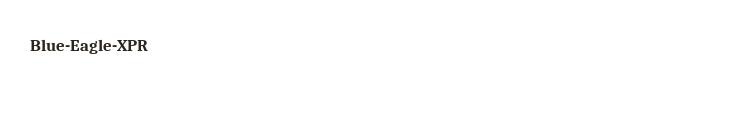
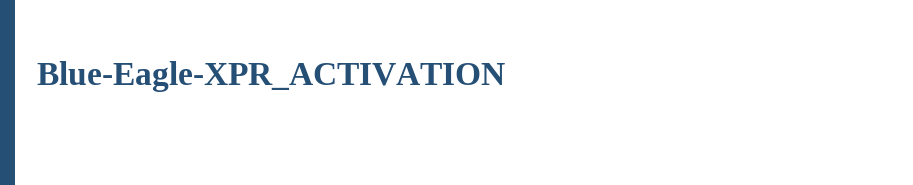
- Blue-Eagle-XPR
+ Blue-Eagle-XPR_ACTIVATION

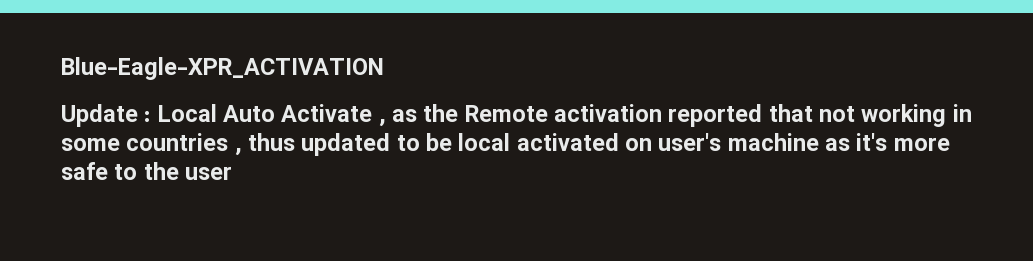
+ Update : Local Auto Activate , as the Remote activation reported that not working in some countries , thus updated to be local activated on user's machine as it's more safe to the user

